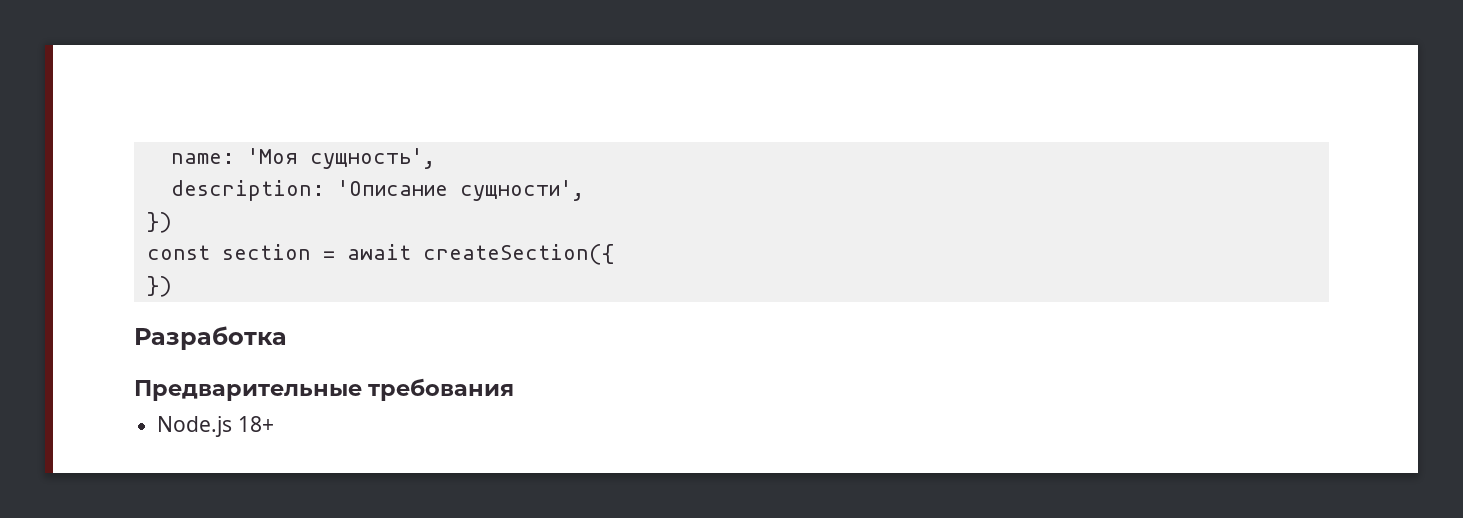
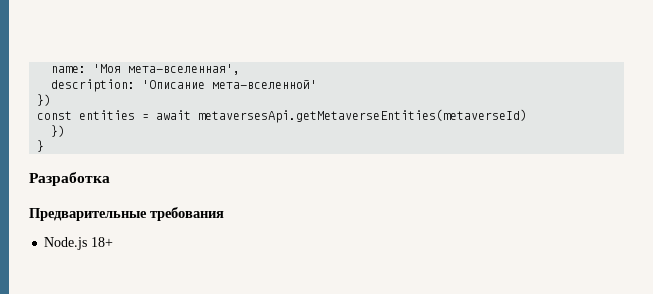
- name: 'Моя сущность',
+ name: 'Моя мета-вселенная',
- description: 'Описание сущности',
+ description: 'Описание мета-вселенной'
- const section = await createSection({
+ const entities = await metaversesApi.getMetaverseEntities(metaverseId)
  })
+ }

